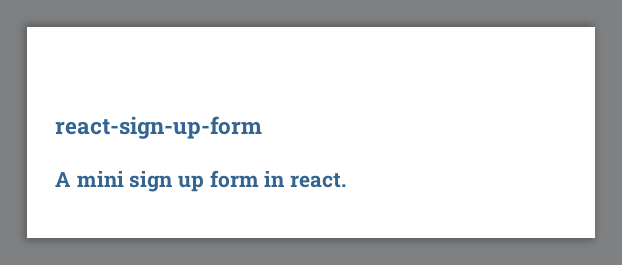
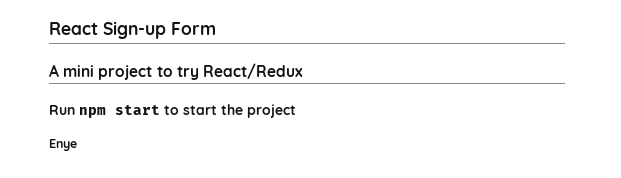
- react-sign-up-form
+ React Sign-up Form
- A mini sign up form in react.
+ A mini project to try React/Redux
+ Run npm start to start the project
+ Enye

